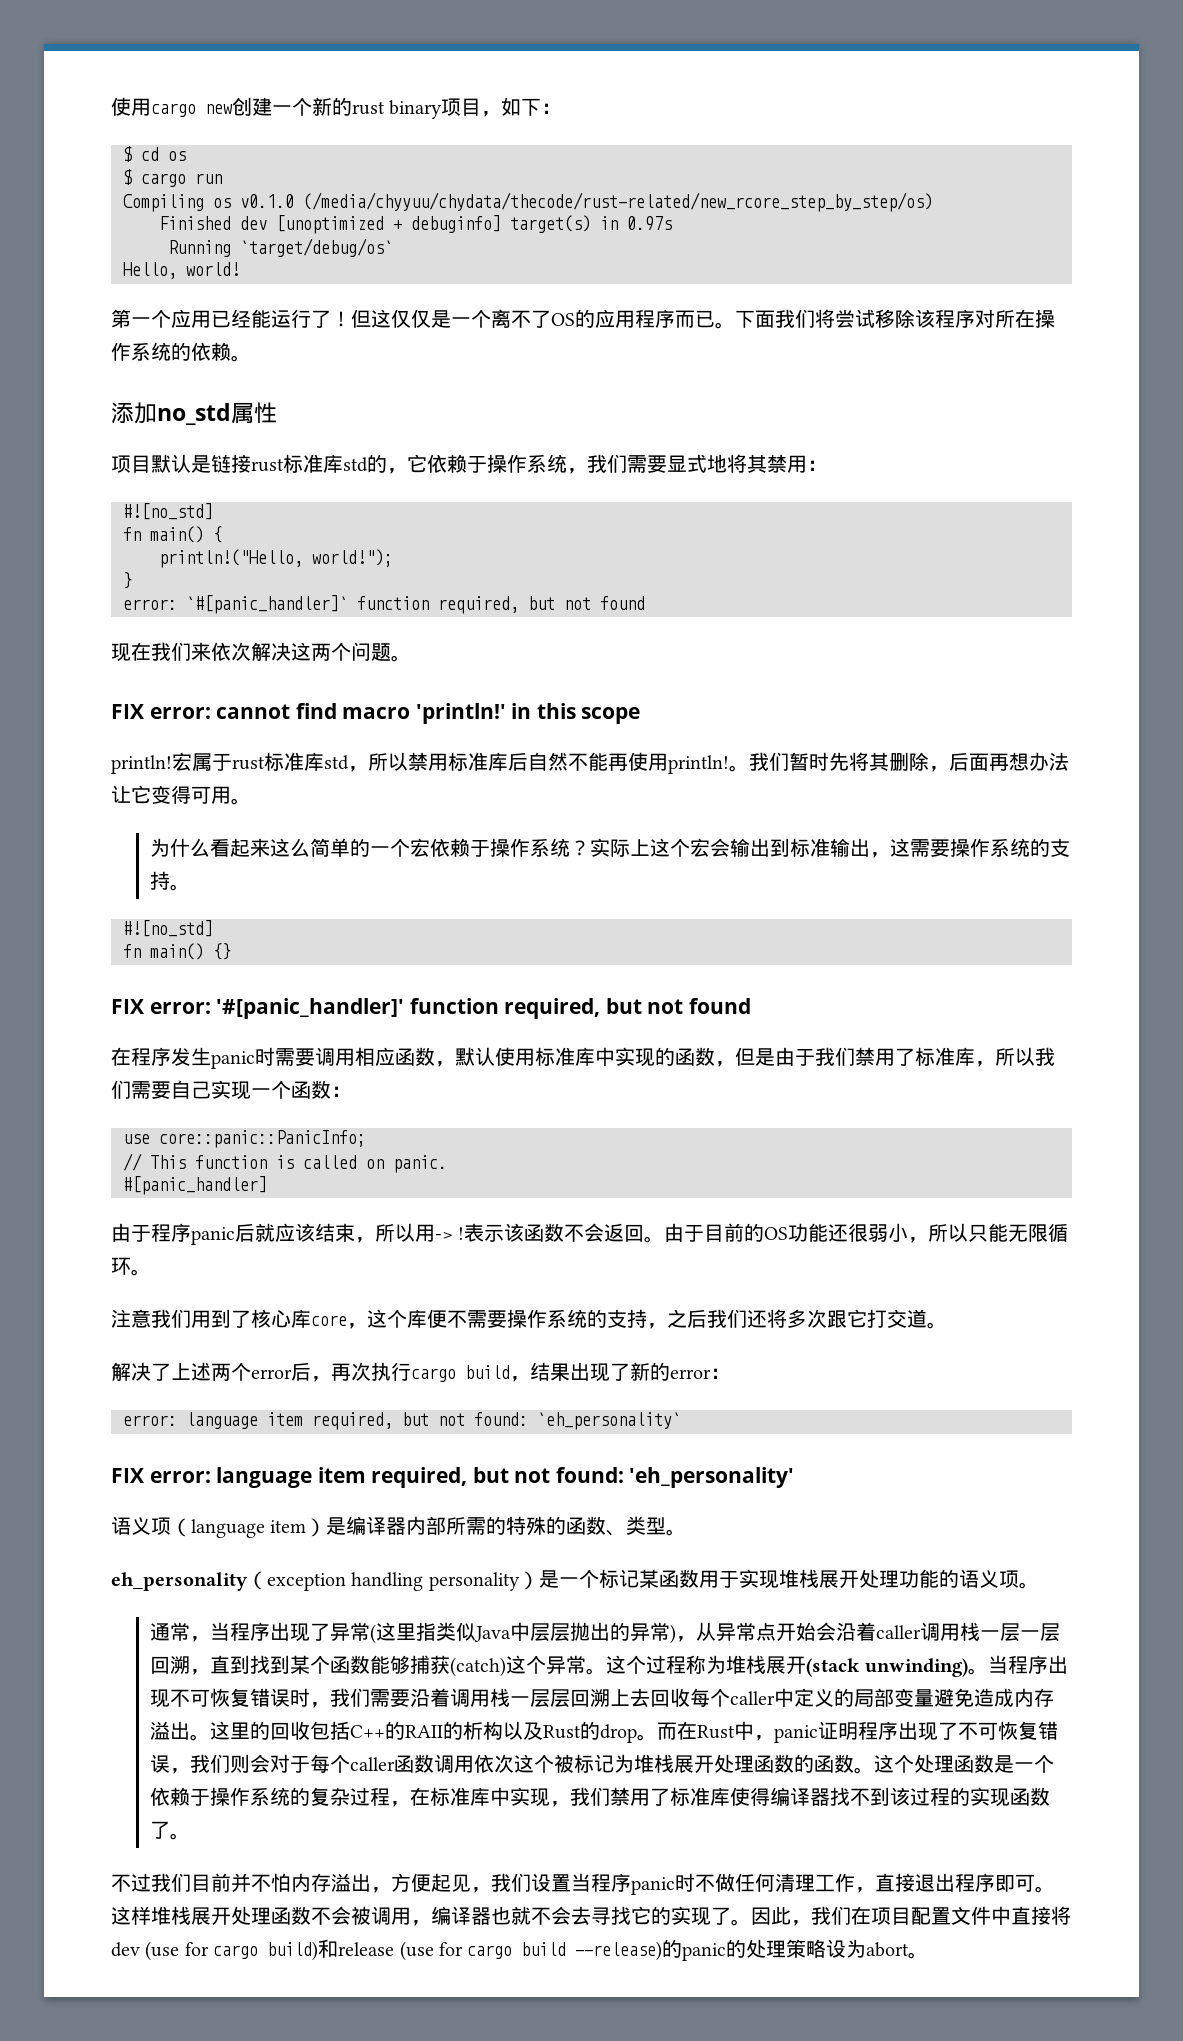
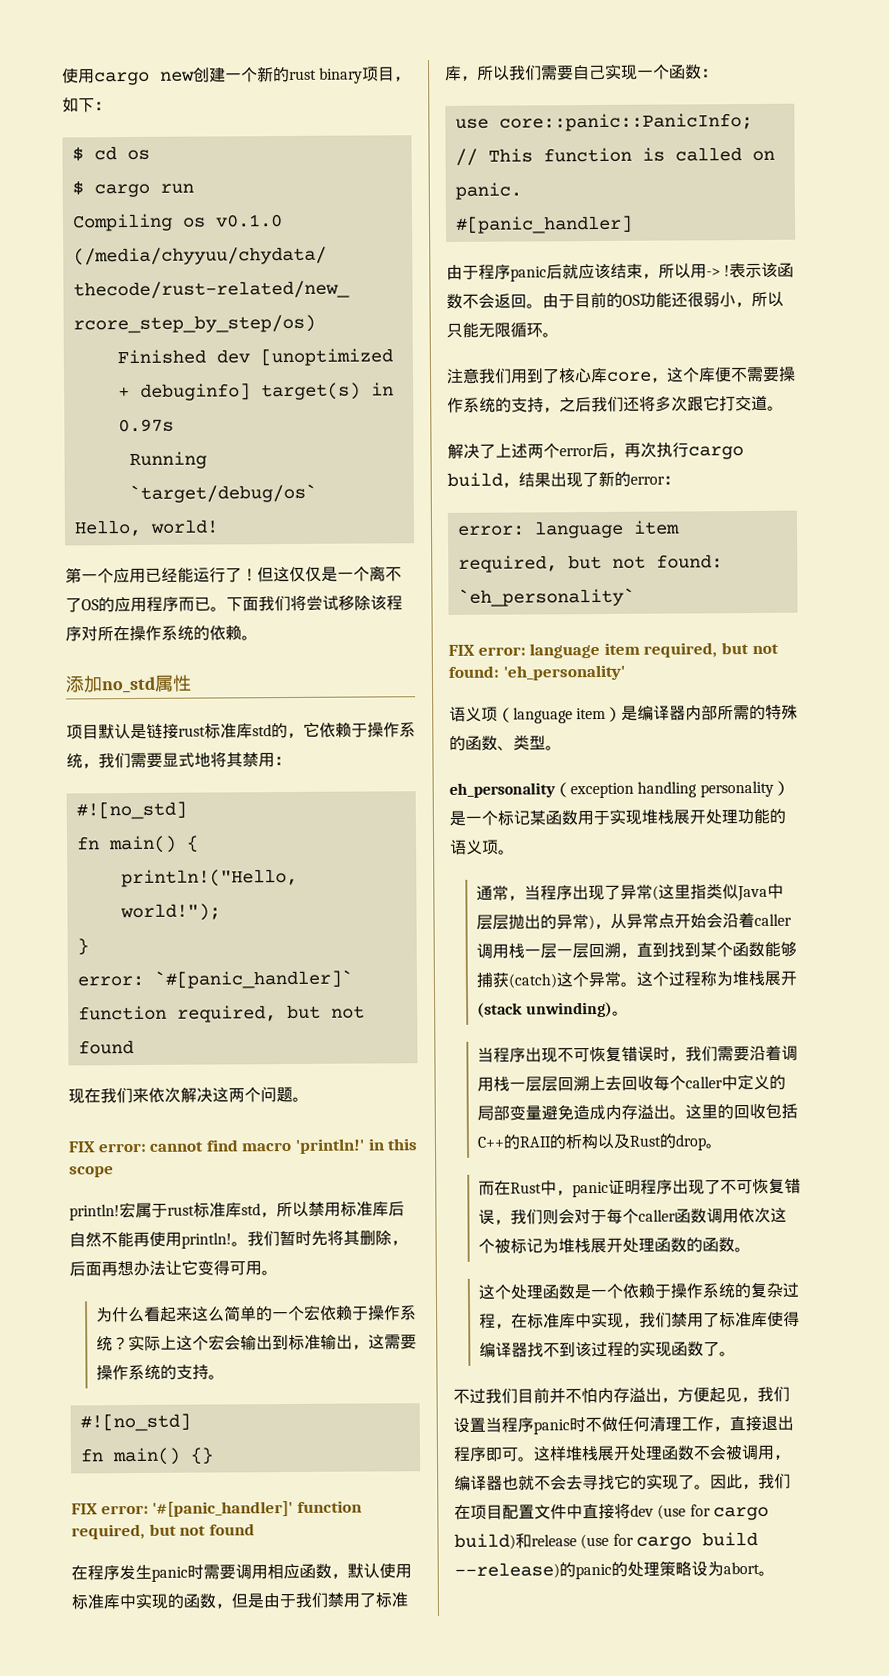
- 这个过程称为堆栈展开(stack unwinding)。当程序出现不可恢复错误时，我们需要沿着调用栈一层层回溯上去回收每个caller中定义的局部变量避免造成内存溢出。
+ 这个过程称为堆栈展开(stack unwinding)。
+ 当程序出现不可恢复错误时，我们需要沿着调用栈一层层回溯上去回收每个caller中定义的局部变量避免造成内存溢出。
- 这里的回收包括C++的RAII的析构以及Rust的drop。而在Rust中，panic证明程序出现了不可恢复错误，我们则会对于每个caller函数调用依次这个被标记为堆栈展开处理函数的函数。这个处理函数是一个依赖于操作系统的复杂过程，在标准库中实现，我们禁用了标准库使得编译器找不到该过程的实现函数了。
+ 这里的回收包括C++的RAII的析构以及Rust的drop。
+ 而在Rust中，panic证明程序出现了不可恢复错误，我们则会对于每个caller函数调用依次这个被标记为堆栈展开处理函数的函数。
+ 这个处理函数是一个依赖于操作系统的复杂过程，在标准库中实现，我们禁用了标准库使得编译器找不到该过程的实现函数了。

